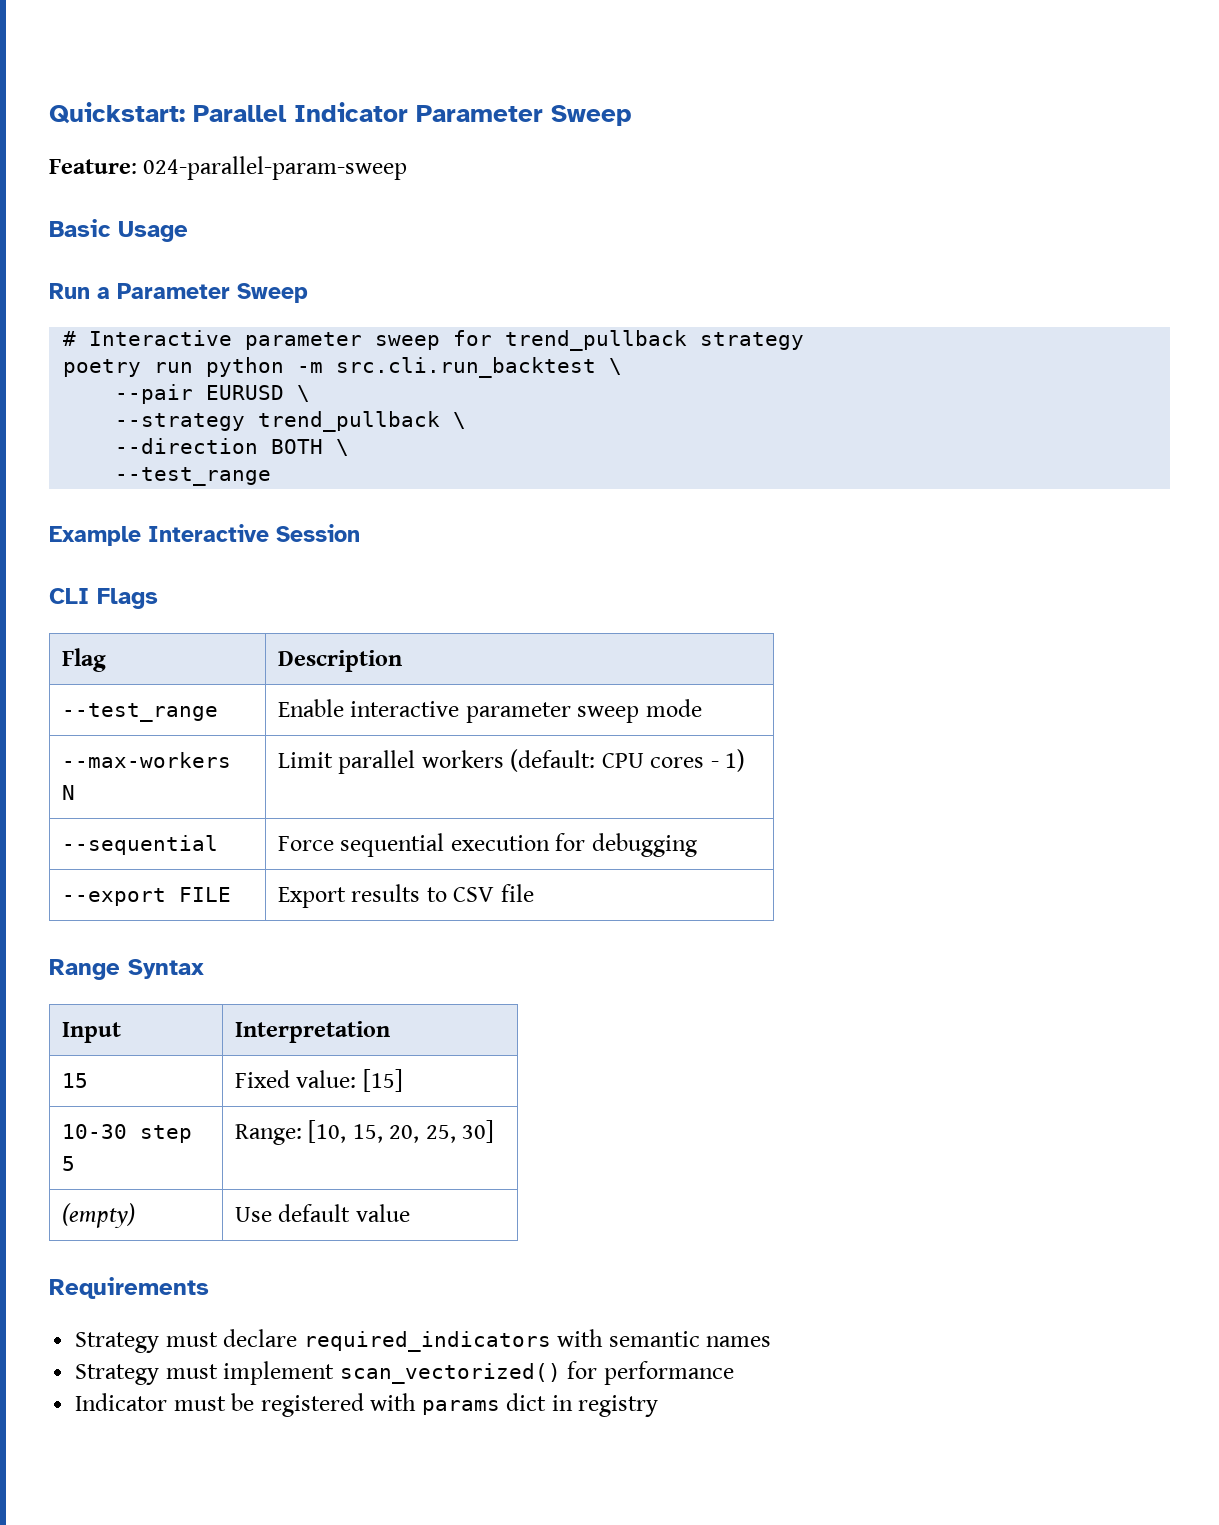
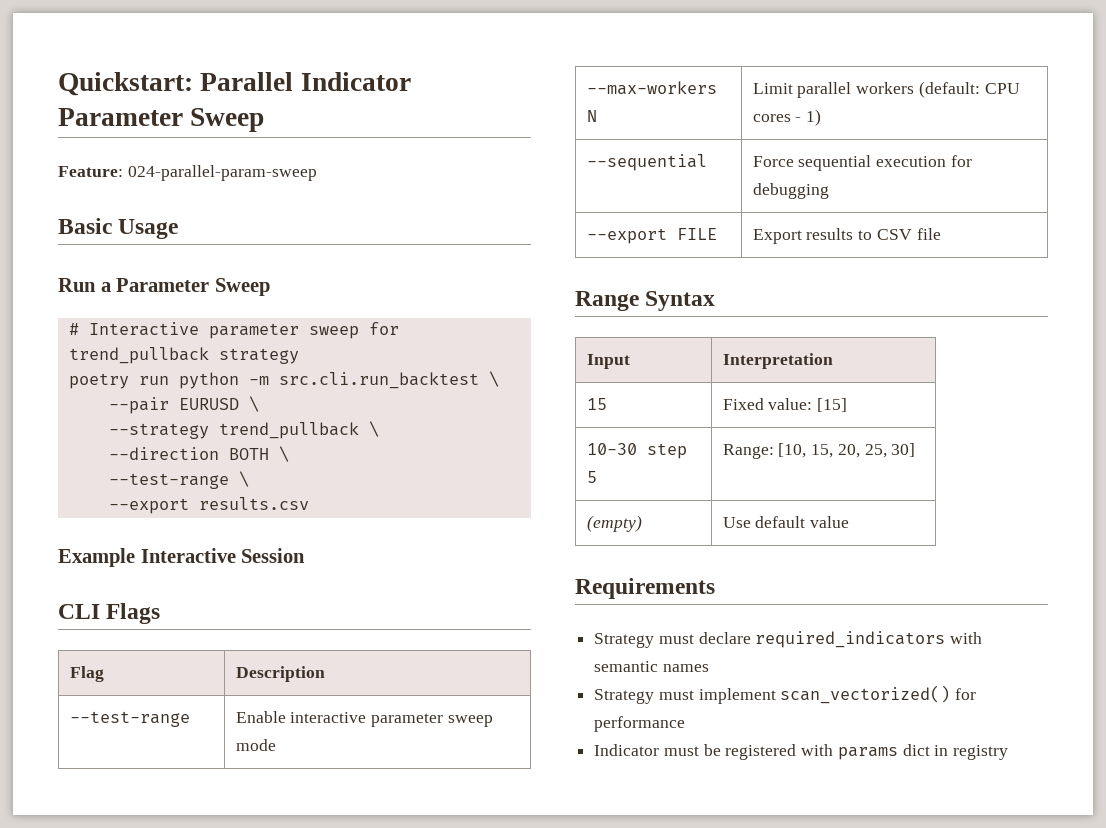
  --direction BOTH \
- --test_range
+ --test-range \
+ --export results.csv
- --test_range | Enable interactive parameter sweep mode
+ --test-range | Enable interactive parameter sweep mode

